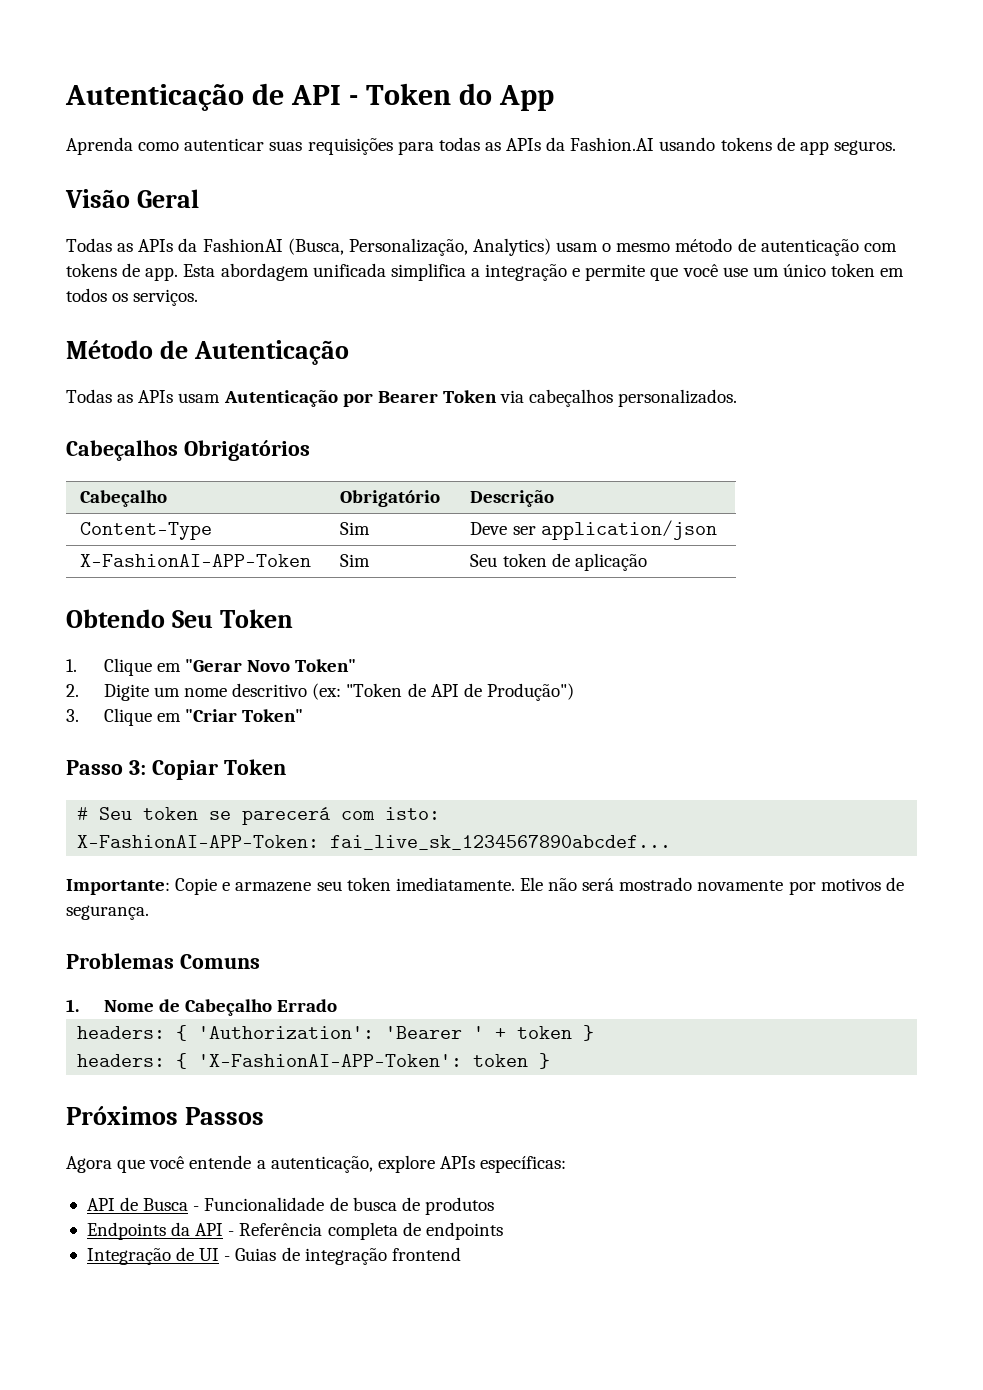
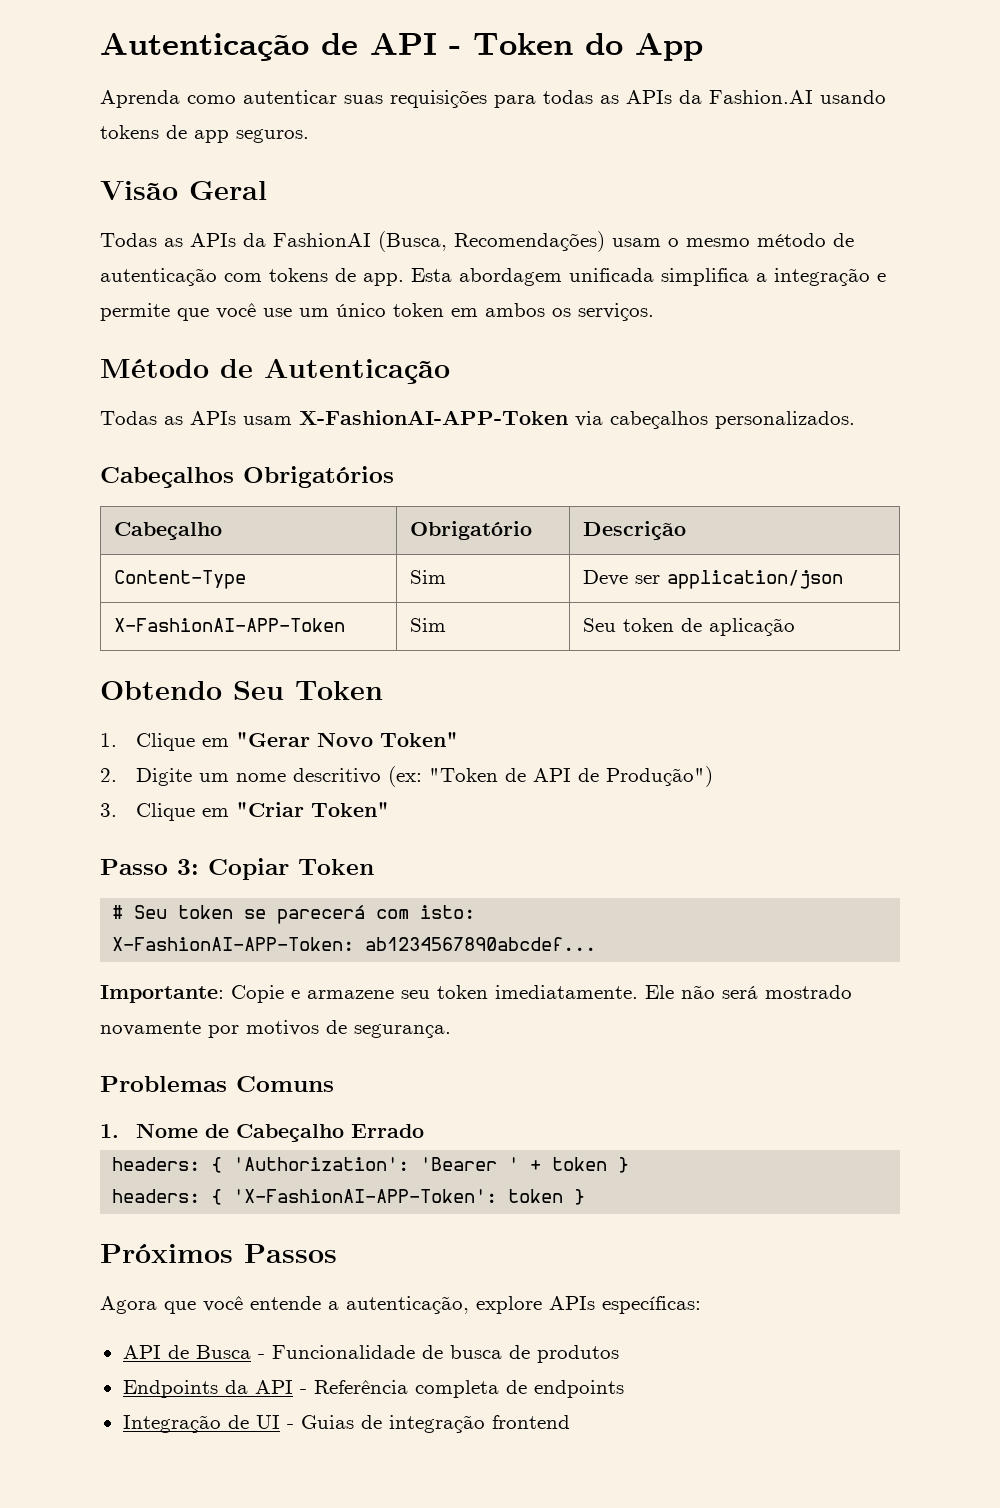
- Todas as APIs da FashionAI (Busca, Personalização, Analytics) usam o mesmo método de autenticação com tokens de app.
+ Todas as APIs da FashionAI (Busca, Recomendações) usam o mesmo método de autenticação com tokens de app.
- Esta abordagem unificada simplifica a integração e permite que você use um único token em todos os serviços.
+ Esta abordagem unificada simplifica a integração e permite que você use um único token em ambos os serviços.
- Todas as APIs usam Autenticação por Bearer Token via cabeçalhos personalizados.
+ Todas as APIs usam X-FashionAI-APP-Token via cabeçalhos personalizados.
- X-FashionAI-APP-Token: fai_live_sk_1234567890abcdef...
+ X-FashionAI-APP-Token: ab1234567890abcdef...

